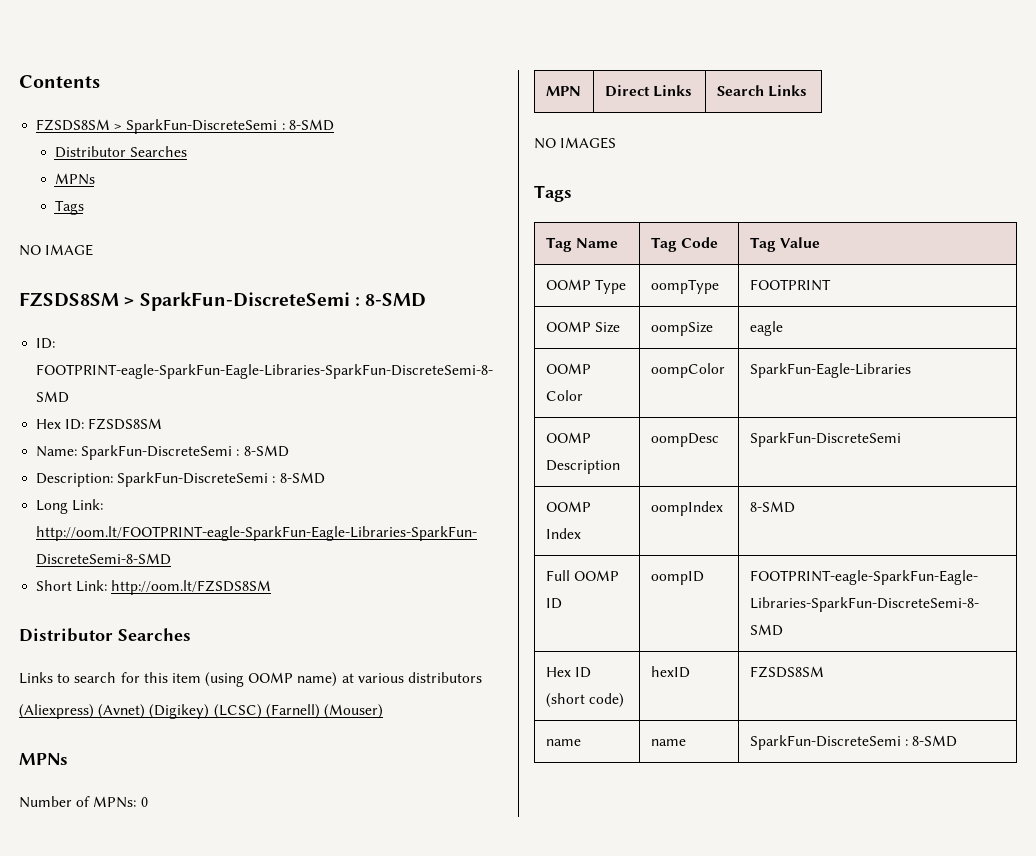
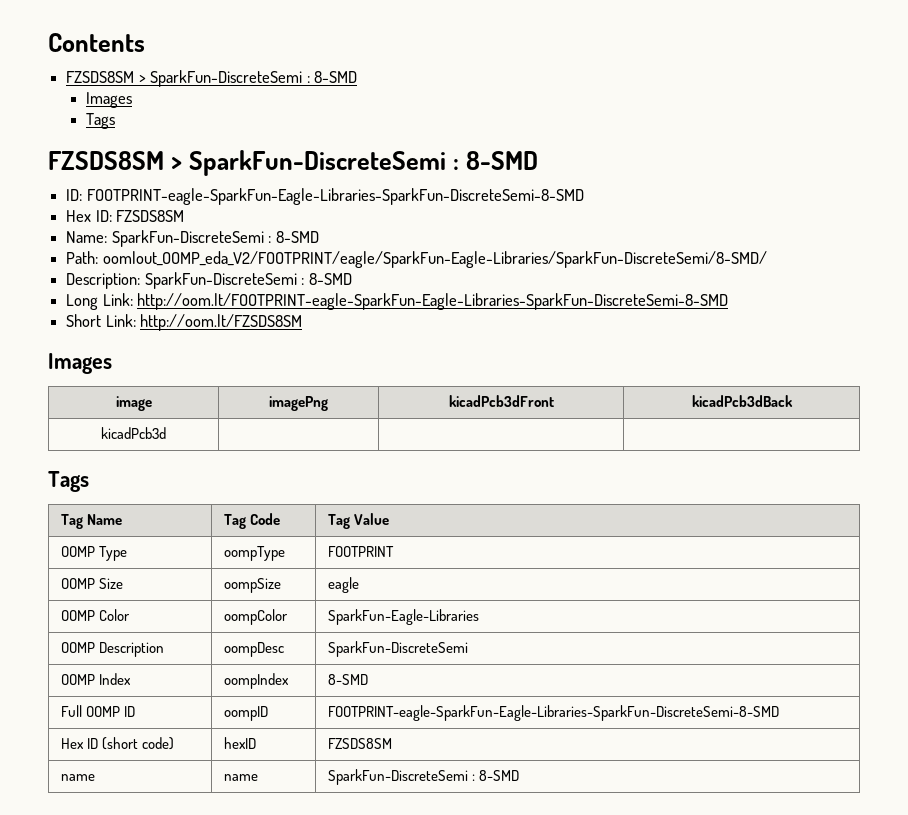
  Contents
  FZSDS8SM > SparkFun-DiscreteSemi : 8-SMD
- Distributor Searches
- MPNs
+ Images
  Tags
- NO IMAGE
+ Path: oomlout_OOMP_eda_V2/FOOTPRINT/eagle/SparkFun-Eagle-Libraries/SparkFun-DiscreteSemi/8-SMD/
  Short Link: http://oom.lt/FZSDS8SM
- Distributor Searches
- Links to search for this item (using OOMP name) at various distributors
- (Aliexpress) (Avnet) (Digikey) (LCSC) (Farnell) (Mouser)
- MPNs
- Number of MPNs: 0
- MPN | Direct Links | Search Links
- NO IMAGES
+ Images
+ image | imagePng | kicadPcb3dFront | kicadPcb3dBack
+ kicadPcb3d | | |

